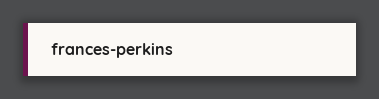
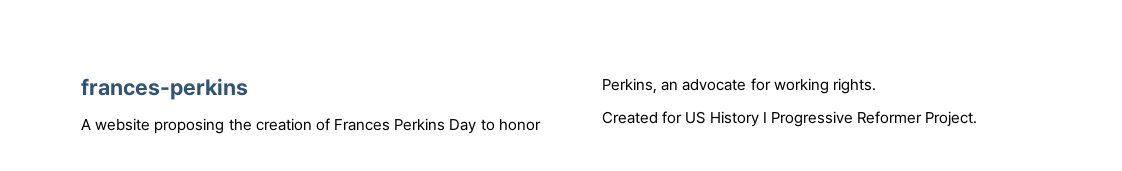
+ A website proposing the creation of Frances Perkins Day to honor Perkins, an advocate for working rights.
+ Created for US History I Progressive Reformer Project.

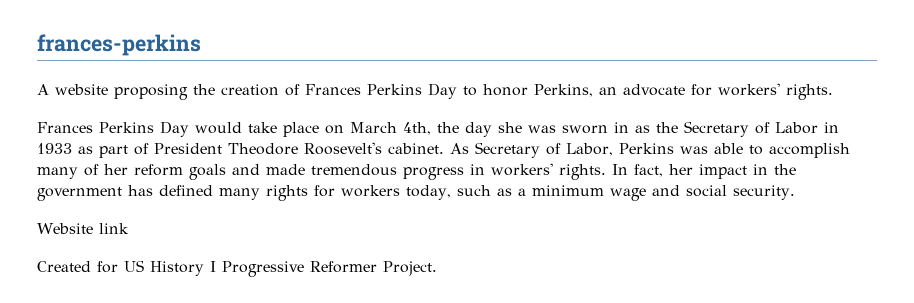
- A website proposing the creation of Frances Perkins Day to honor Perkins, an advocate for working rights.
+ A website proposing the creation of Frances Perkins Day to honor Perkins, an advocate for workers' rights.
+ Frances Perkins Day would take place on March 4th, the day she was sworn in as the Secretary of Labor in 1933 as part of President Theodore Roosevelt's cabinet. As Secretary of Labor, Perkins was able to accomplish many of her reform goals and made tremendous progress in workers' rights. In fact, her impact in the government has defined many rights for workers today, such as a minimum wage and social security.
+ Website link

